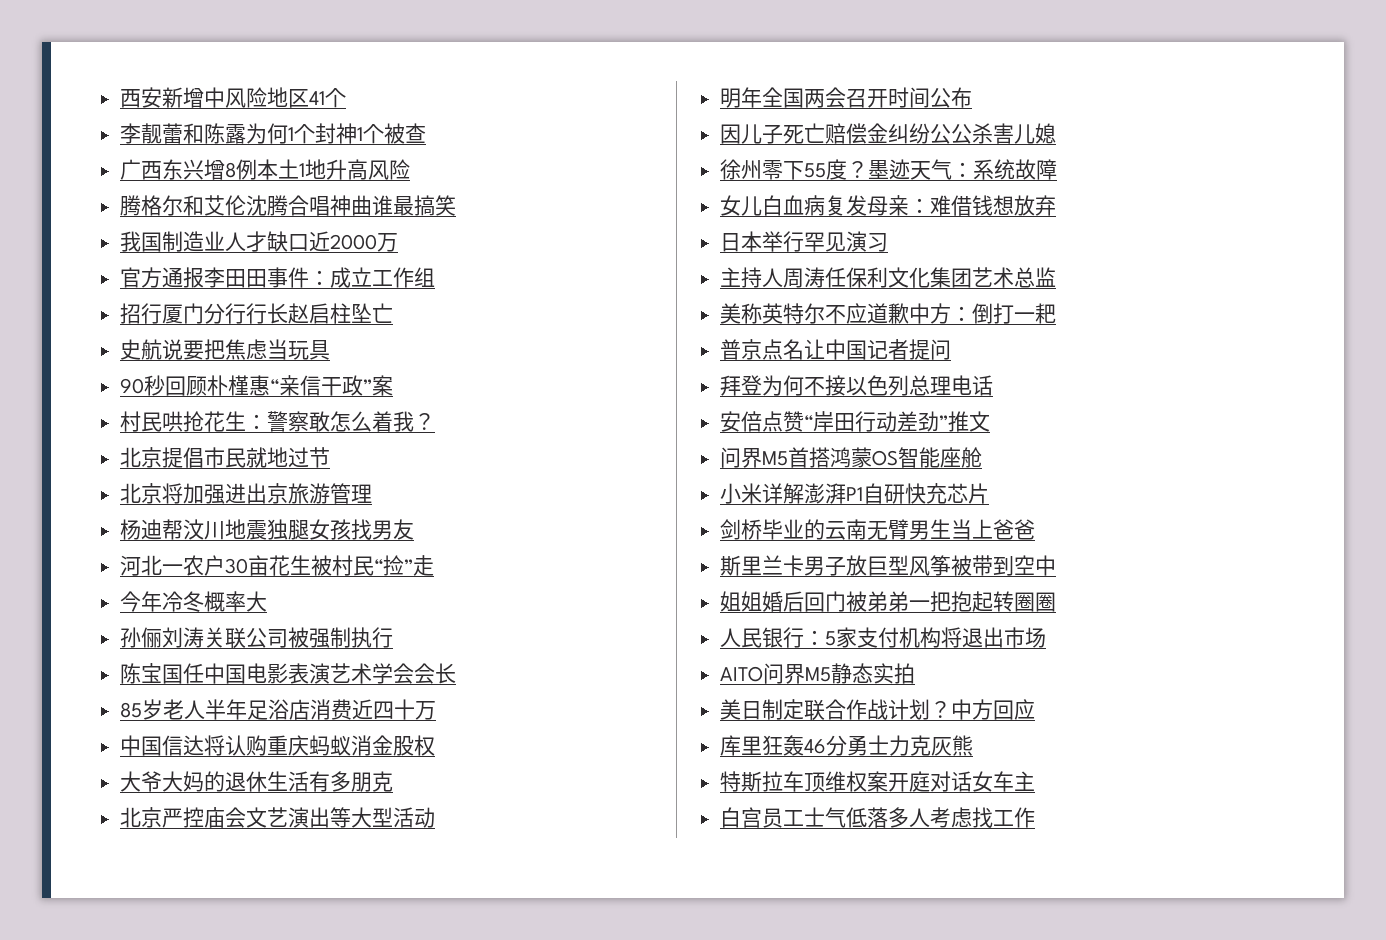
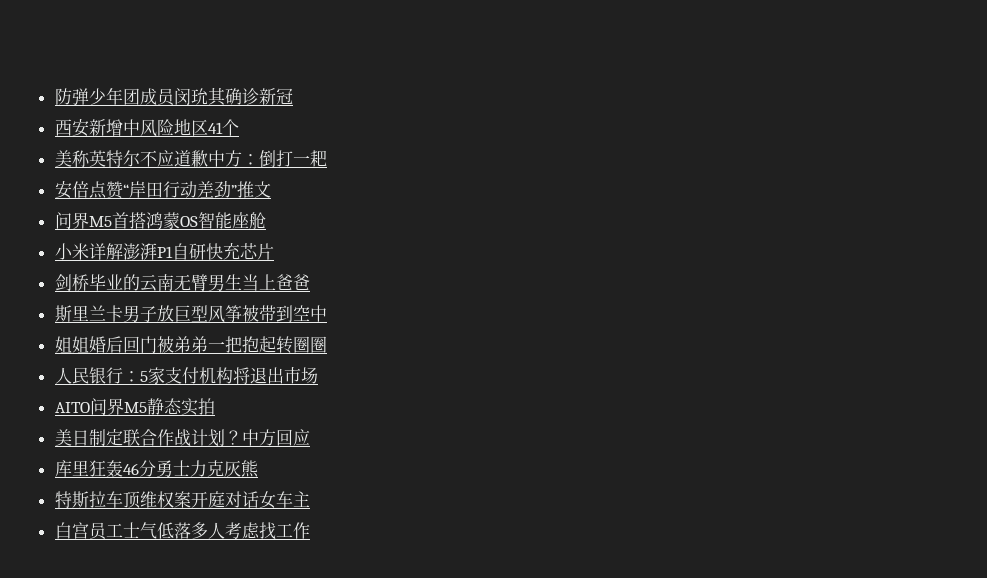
+ 防弹少年团成员闵玧其确诊新冠
- 李靓蕾和陈露为何1个封神1个被查
- 广西东兴增8例本土1地升高风险
- 腾格尔和艾伦沈腾合唱神曲谁最搞笑
- 我国制造业人才缺口近2000万
- 官方通报李田田事件：成立工作组
- 招行厦门分行行长赵启柱坠亡
- 史航说要把焦虑当玩具
- 90秒回顾朴槿惠“亲信干政”案
- 村民哄抢花生：警察敢怎么着我？
- 北京提倡市民就地过节
- 北京将加强进出京旅游管理
- 杨迪帮汶川地震独腿女孩找男友
- 河北一农户30亩花生被村民“捡”走
- 今年冷冬概率大
- 孙俪刘涛关联公司被强制执行
- 陈宝国任中国电影表演艺术学会会长
- 85岁老人半年足浴店消费近四十万
- 中国信达将认购重庆蚂蚁消金股权
- 大爷大妈的退休生活有多朋克
- 北京严控庙会文艺演出等大型活动
- 明年全国两会召开时间公布
- 因儿子死亡赔偿金纠纷公公杀害儿媳
- 徐州零下55度？墨迹天气：系统故障
- 女儿白血病复发母亲：难借钱想放弃
- 日本举行罕见演习
- 主持人周涛任保利文化集团艺术总监
- 普京点名让中国记者提问
- 拜登为何不接以色列总理电话

